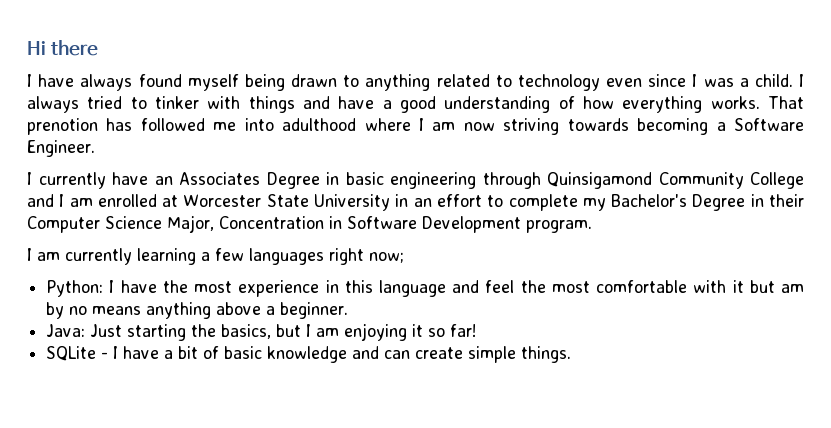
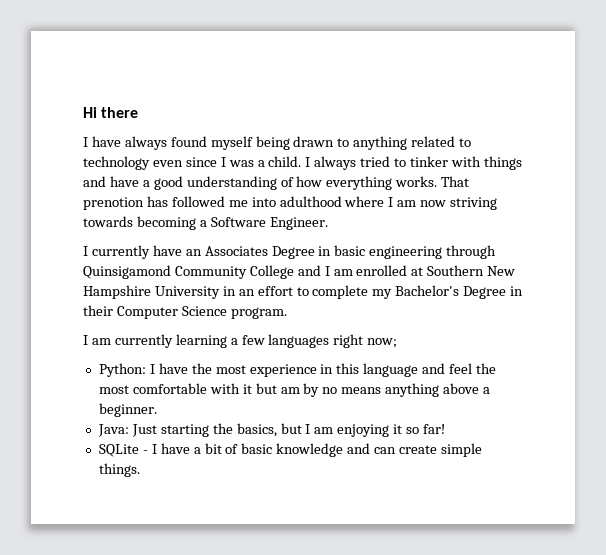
- I currently have an Associates Degree in basic engineering through Quinsigamond Community College and I am enrolled at Worcester State University in an effort to complete my Bachelor's Degree in their Computer Science Major, Concentration in Software Development program.
+ I currently have an Associates Degree in basic engineering through Quinsigamond Community College and I am enrolled at Southern New Hampshire University in an effort to complete my Bachelor's Degree in their Computer Science program.

